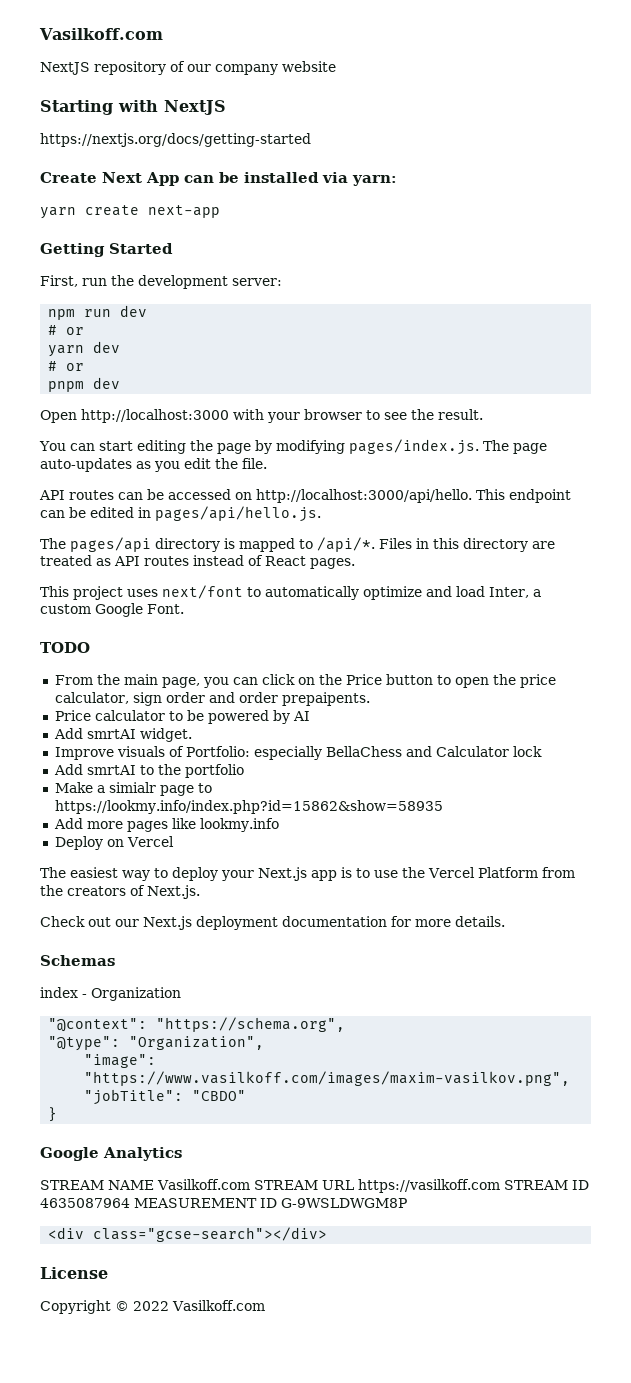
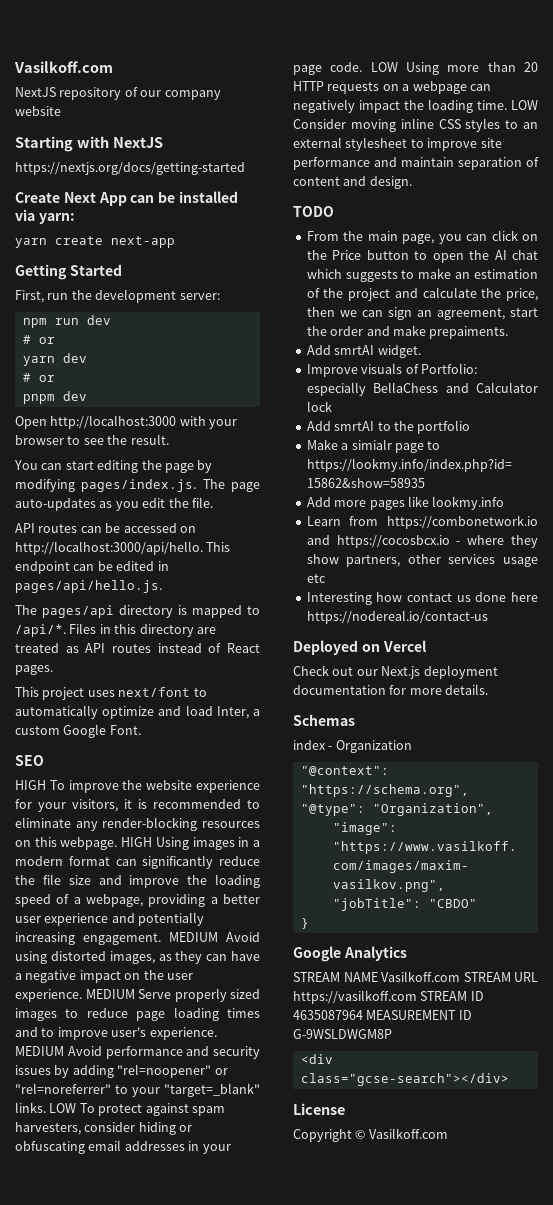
+ SEO
+ HIGH To improve the website experience for your visitors, it is recommended to eliminate any render-blocking resources on this webpage. HIGH Using images in a modern format can significantly reduce the file size and improve the loading speed of a webpage, providing a better user experience and potentially increasing engagement. MEDIUM Avoid using distorted images, as they can have a negative impact on the user experience. MEDIUM Serve properly sized images to reduce page loading times and to improve user's experience. MEDIUM Avoid performance and security issues by adding "rel=noopener" or "rel=noreferrer" to your "target=_blank" links. LOW To protect against spam harvesters, consider hiding or obfuscating email addresses in your page code. LOW Using more than 20 HTTP requests on a webpage can negatively impact the loading time. LOW Consider moving inline CSS styles to an external stylesheet to improve site performance and maintain separation of content and design.
- From the main page, you can click on the Price button to open the price calculator, sign order and order prepaipents.
- Price calculator to be powered by AI
+ From the main page, you can click on the Price button to open the AI chat which suggests to make an estimation of the project and calculate the price, then we can sign an agreement, start the order and make prepaiments.
- Deploy on Vercel
- The easiest way to deploy your Next.js app is to use the Vercel Platform from the creators of Next.js.
+ Learn from https://combonetwork.io and https://cocosbcx.io - where they show partners, other services usage etc
+ Interesting how contact us done here https://nodereal.io/contact-us
+ Deployed on Vercel
- Copyright © 2022 Vasilkoff.com
+ Copyright © Vasilkoff.com

